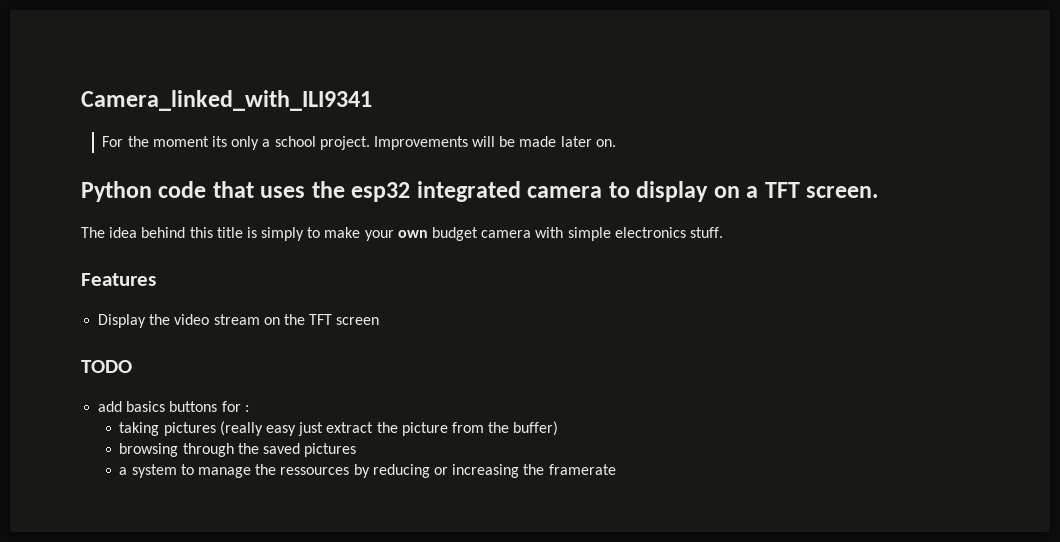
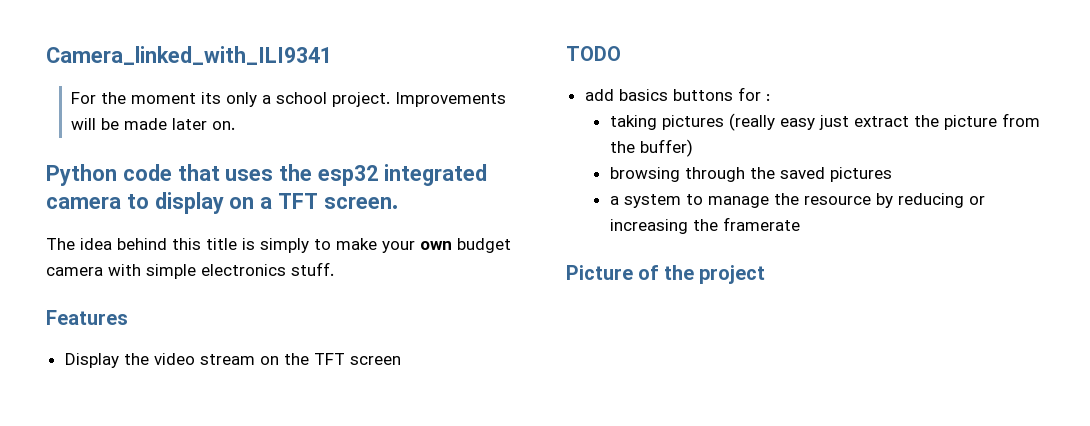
- a system to manage the ressources by reducing or increasing the framerate
+ a system to manage the resource by reducing or increasing the framerate
+ Picture of the project

